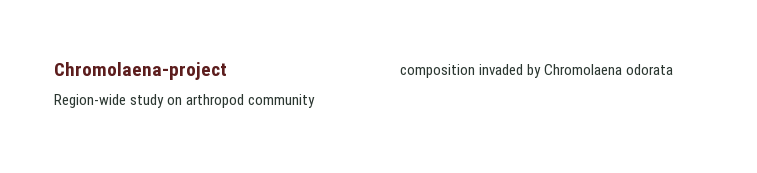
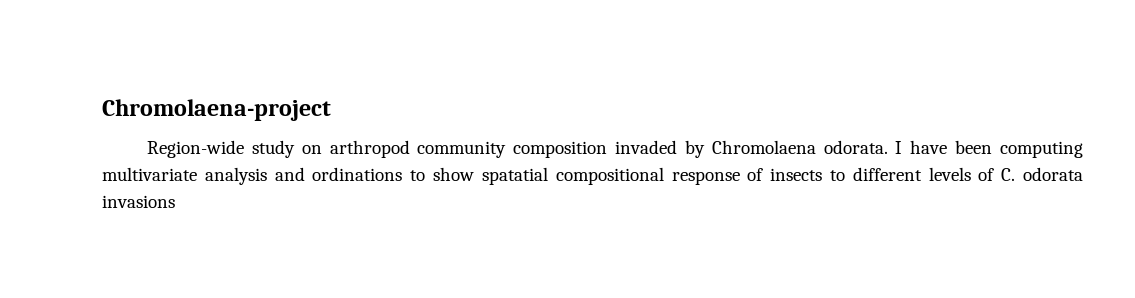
- Region-wide study on arthropod community composition invaded by Chromolaena odorata
+ Region-wide study on arthropod community composition invaded by Chromolaena odorata. I have been computing multivariate analysis and ordinations to show spatatial compositional response of insects to different levels of C. odorata invasions

